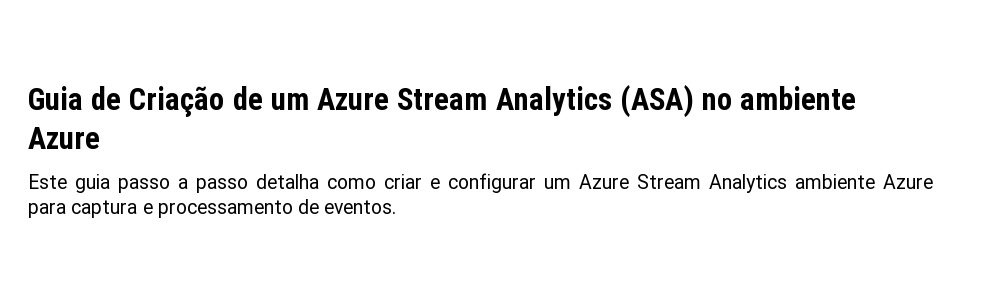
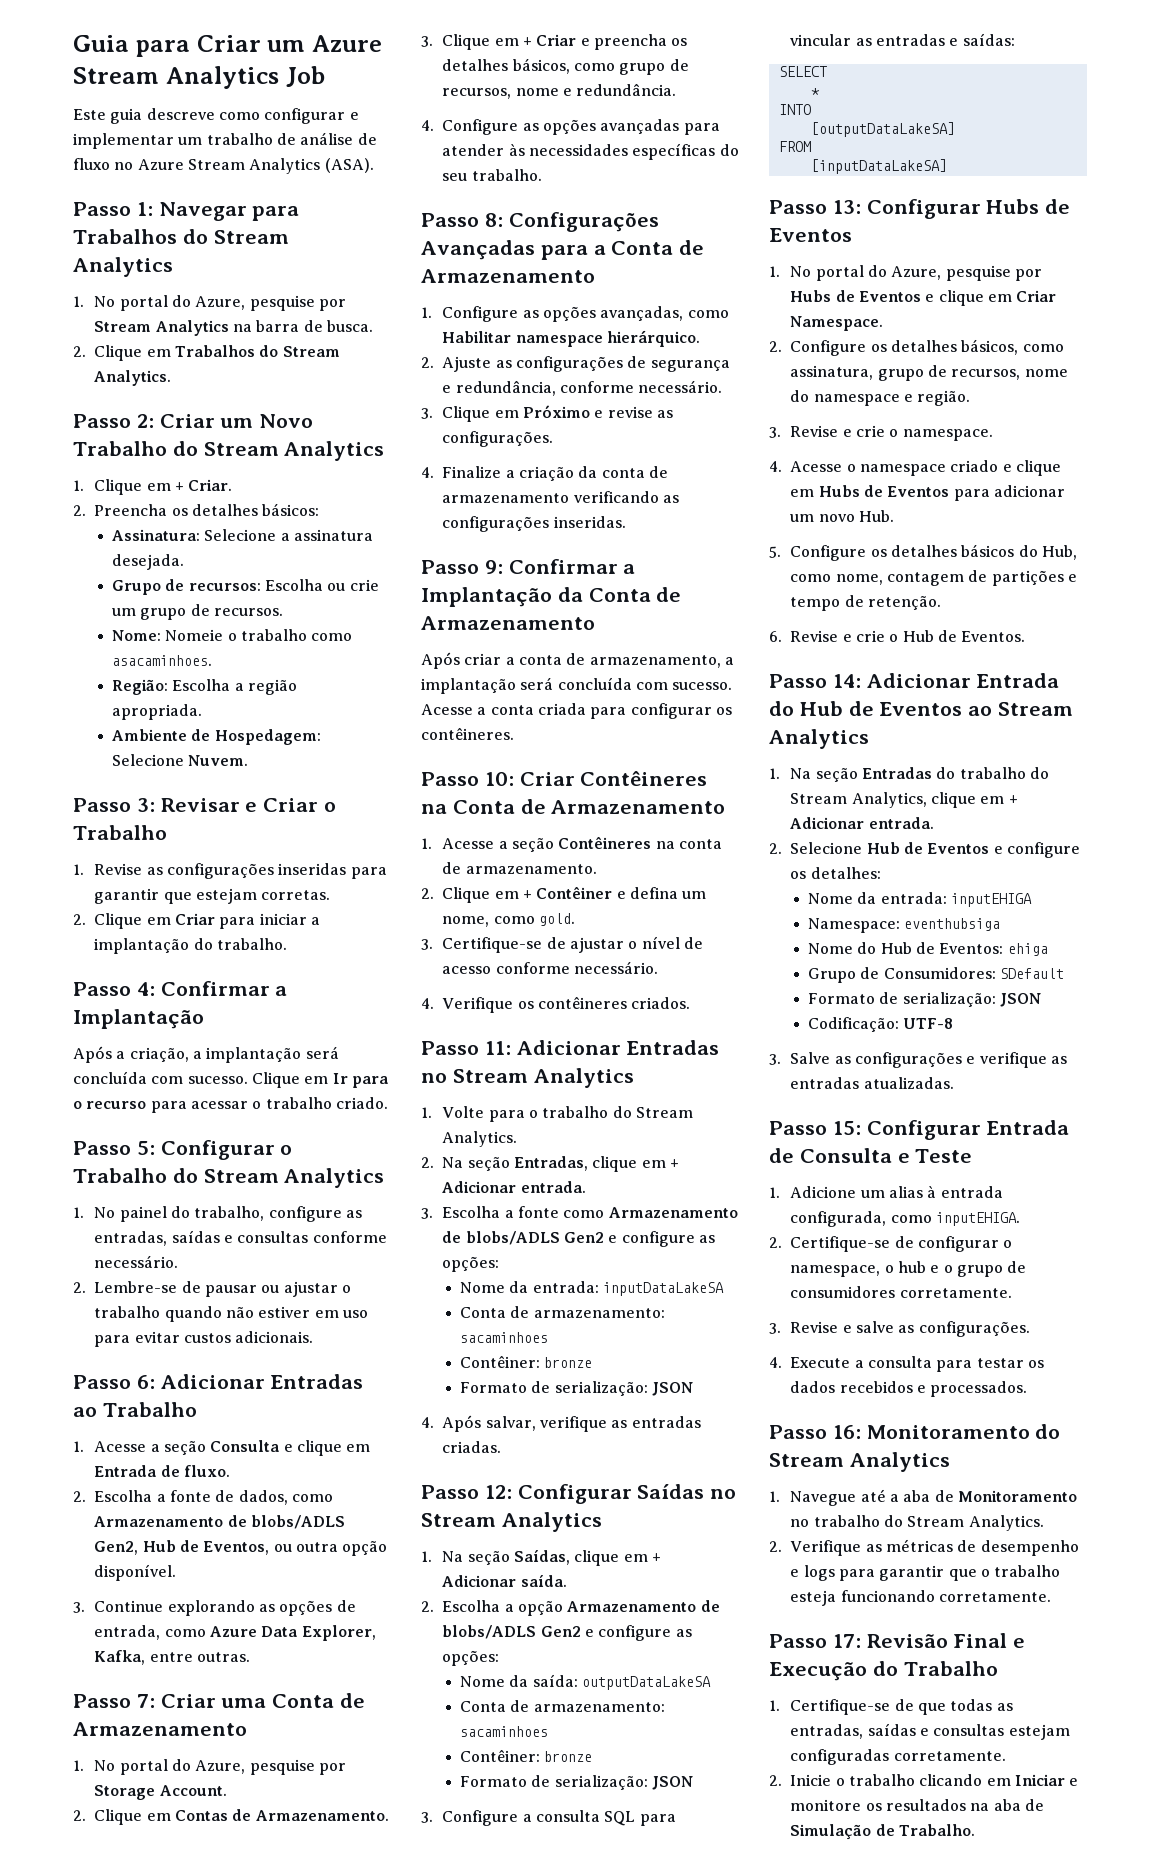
- Guia de Criação de um Azure Stream Analytics (ASA) no ambiente Azure
- Este guia passo a passo detalha como criar e configurar um Azure Stream Analytics ambiente Azure para captura e processamento de eventos.
+ Guia para Criar um Azure Stream Analytics Job
+ Este guia descreve como configurar e implementar um trabalho de análise de fluxo no Azure Stream Analytics (ASA).
+ Passo 1: Navegar para Trabalhos do Stream Analytics
+ 1. No portal do Azure, pesquise por Stream Analytics na barra de busca.
+ 2. Clique em Trabalhos do Stream Analytics.
+ Passo 2: Criar um Novo Trabalho do Stream Analytics
+ 1. Clique em + Criar.
+ 2. Preencha os detalhes básicos:
+ Assinatura: Selecione a assinatura desejada.
+ Grupo de recursos: Escolha ou crie um grupo de recursos.
+ Nome: Nomeie o trabalho como asacaminhoes.
+ Região: Escolha a região apropriada.
+ Ambiente de Hospedagem: Selecione Nuvem.
+ Passo 3: Revisar e Criar o Trabalho
+ 1. Revise as configurações inseridas para garantir que estejam corretas.
+ 2. Clique em Criar para iniciar a implantação do trabalho.
+ Passo 4: Confirmar a Implantação
+ Após a criação, a implantação será concluída com sucesso. Clique em Ir para o recurso para acessar o trabalho criado.
+ Passo 5: Configurar o Trabalho do Stream Analytics
+ 1. No painel do trabalho, configure as entradas, saídas e consultas conforme necessário.
+ 2. Lembre-se de pausar ou ajustar o trabalho quando não estiver em uso para evitar custos adicionais.
+ Passo 6: Adicionar Entradas ao Trabalho
+ 1. Acesse a seção Consulta e clique em Entrada de fluxo.
+ 2. Escolha a fonte de dados, como Armazenamento de blobs/ADLS Gen2, Hub de Eventos, ou outra opção disponível.
+ 3. Continue explorando as opções de entrada, como Azure Data Explorer, Kafka, entre outras.
+ Passo 7: Criar uma Conta de Armazenamento
+ 1. No portal do Azure, pesquise por Storage Account.
+ 2. Clique em Contas de Armazenamento.
+ 3. Clique em + Criar e preencha os detalhes básicos, como grupo de recursos, nome e redundância.
+ 4. Configure as opções avançadas para atender às necessidades específicas do seu trabalho.
+ Passo 8: Configurações Avançadas para a Conta de Armazenamento
+ 1. Configure as opções avançadas, como Habilitar namespace hierárquico.
+ 2. Ajuste as configurações de segurança e redundância, conforme necessário.
+ 3. Clique em Próximo e revise as configurações.
+ 4. Finalize a criação da conta de armazenamento verificando as configurações inseridas.
+ Passo 9: Confirmar a Implantação da Conta de Armazenamento
+ Após criar a conta de armazenamento, a implantação será concluída com sucesso. Acesse a conta criada para configurar os contêineres.
+ Passo 10: Criar Contêineres na Conta de Armazenamento
+ 1. Acesse a seção Contêineres na conta de armazenamento.
+ 2. Clique em + Contêiner e defina um nome, como gold.
+ 3. Certifique-se de ajustar o nível de acesso conforme necessário.
+ 4. Verifique os contêineres criados.
+ Passo 11: Adicionar Entradas no Stream Analytics
+ 1. Volte para o trabalho do Stream Analytics.
+ 2. Na seção Entradas, clique em + Adicionar entrada.
+ 3. Escolha a fonte como Armazenamento de blobs/ADLS Gen2 e configure as opções:
+ Nome da entrada: inputDataLakeSA
+ Conta de armazenamento: sacaminhoes
+ Contêiner: bronze
+ Formato de serialização: JSON
+ 4. Após salvar, verifique as entradas criadas.
+ Passo 12: Configurar Saídas no Stream Analytics
+ 1. Na seção Saídas, clique em + Adicionar saída.
+ 2. Escolha a opção Armazenamento de blobs/ADLS Gen2 e configure as opções:
+ Nome da saída: outputDataLakeSA
+ Conta de armazenamento: sacaminhoes
+ Contêiner: bronze
+ Formato de serialização: JSON
+ 3. Configure a consulta SQL para vincular as entradas e saídas:
+ SELECT
+ *
+ INTO
+ [outputDataLakeSA]
+ FROM
+ [inputDataLakeSA]
+ Passo 13: Configurar Hubs de Eventos
+ 1. No portal do Azure, pesquise por Hubs de Eventos e clique em Criar Namespace.
+ 2. Configure os detalhes básicos, como assinatura, grupo de recursos, nome do namespace e região.
+ 3. Revise e crie o namespace.
+ 4. Acesse o namespace criado e clique em Hubs de Eventos para adicionar um novo Hub.
+ 5. Configure os detalhes básicos do Hub, como nome, contagem de partições e tempo de retenção.
+ 6. Revise e crie o Hub de Eventos.
+ Passo 14: Adicionar Entrada do Hub de Eventos ao Stream Analytics
+ 1. Na seção Entradas do trabalho do Stream Analytics, clique em + Adicionar entrada.
+ 2. Selecione Hub de Eventos e configure os detalhes:
+ Nome da entrada: inputEHIGA
+ Namespace: eventhubsiga
+ Nome do Hub de Eventos: ehiga
+ Grupo de Consumidores: SDefault
+ Formato de serialização: JSON
+ Codificação: UTF-8
+ 3. Salve as configurações e verifique as entradas atualizadas.
+ Passo 15: Configurar Entrada de Consulta e Teste
+ 1. Adicione um alias à entrada configurada, como inputEHIGA.
+ 2. Certifique-se de configurar o namespace, o hub e o grupo de consumidores corretamente.
+ 3. Revise e salve as configurações.
+ 4. Execute a consulta para testar os dados recebidos e processados.
+ Passo 16: Monitoramento do Stream Analytics
+ 1. Navegue até a aba de Monitoramento no trabalho do Stream Analytics.
+ 2. Verifique as métricas de desempenho e logs para garantir que o trabalho esteja funcionando corretamente.
+ Passo 17: Revisão Final e Execução do Trabalho
+ 1. Certifique-se de que todas as entradas, saídas e consultas estejam configuradas corretamente.
+ 2. Inicie o trabalho clicando em Iniciar e monitore os resultados na aba de Simulação de Trabalho.

